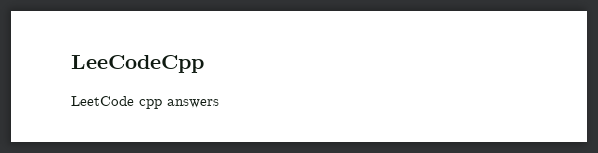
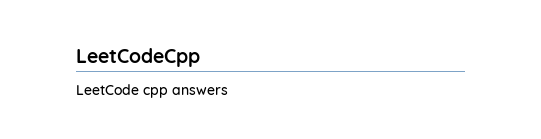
- LeeCodeCpp
+ LeetCodeCpp

